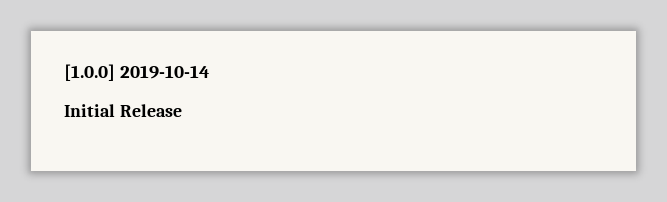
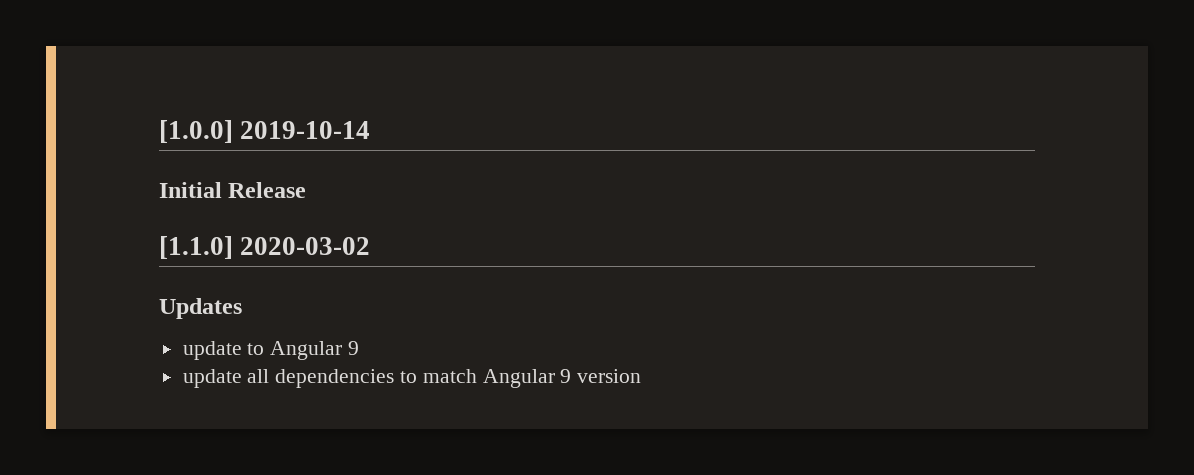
+ [1.1.0] 2020-03-02
+ Updates
+ update to Angular 9
+ update all dependencies to match Angular 9 version

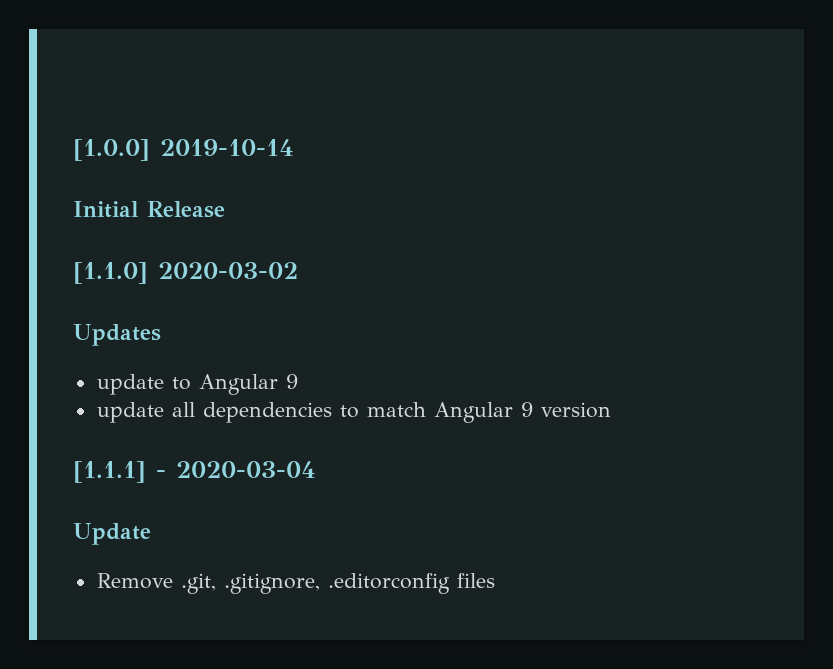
+ [1.1.1] - 2020-03-04
+ Update
+ Remove .git, .gitignore, .editorconfig files

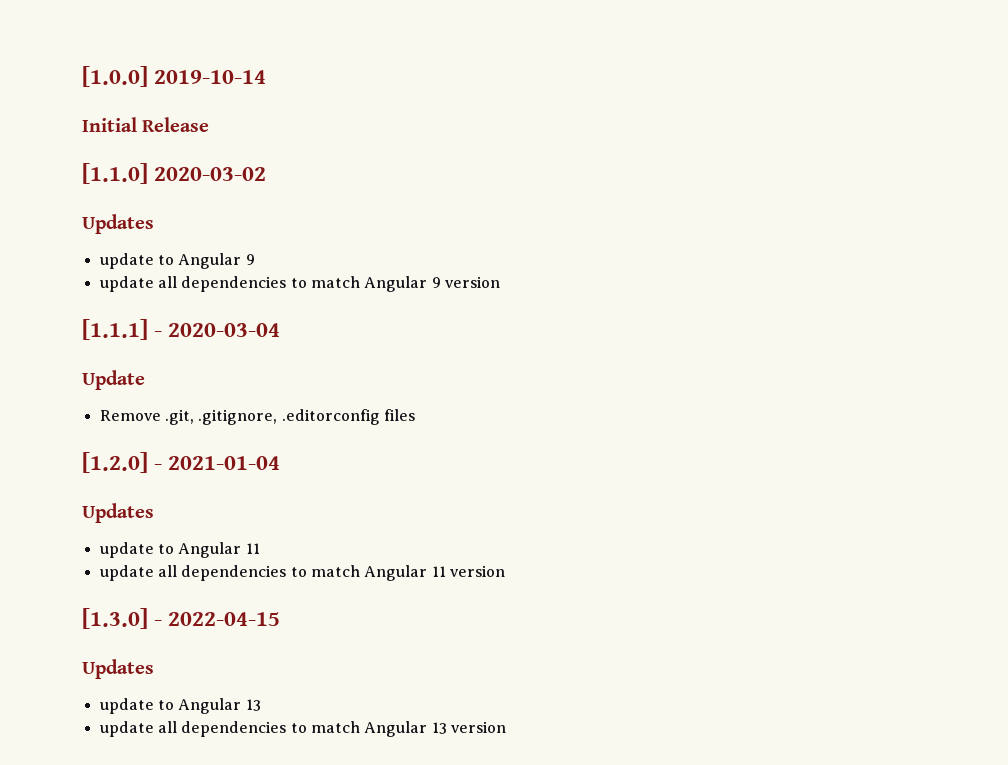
+ [1.2.0] - 2021-01-04
+ Updates
+ update to Angular 11
+ update all dependencies to match Angular 11 version
+ [1.3.0] - 2022-04-15
+ Updates
+ update to Angular 13
+ update all dependencies to match Angular 13 version

